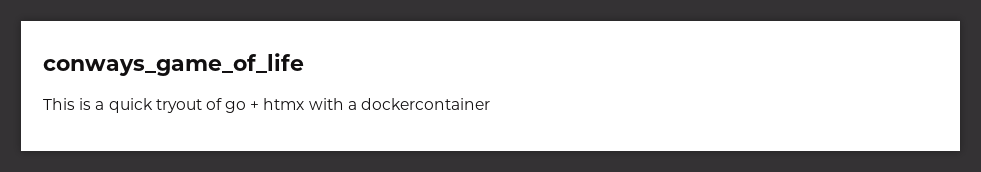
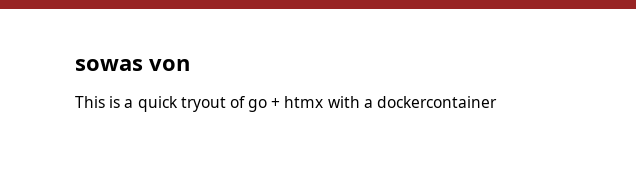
- conways_game_of_life
+ sowas von

